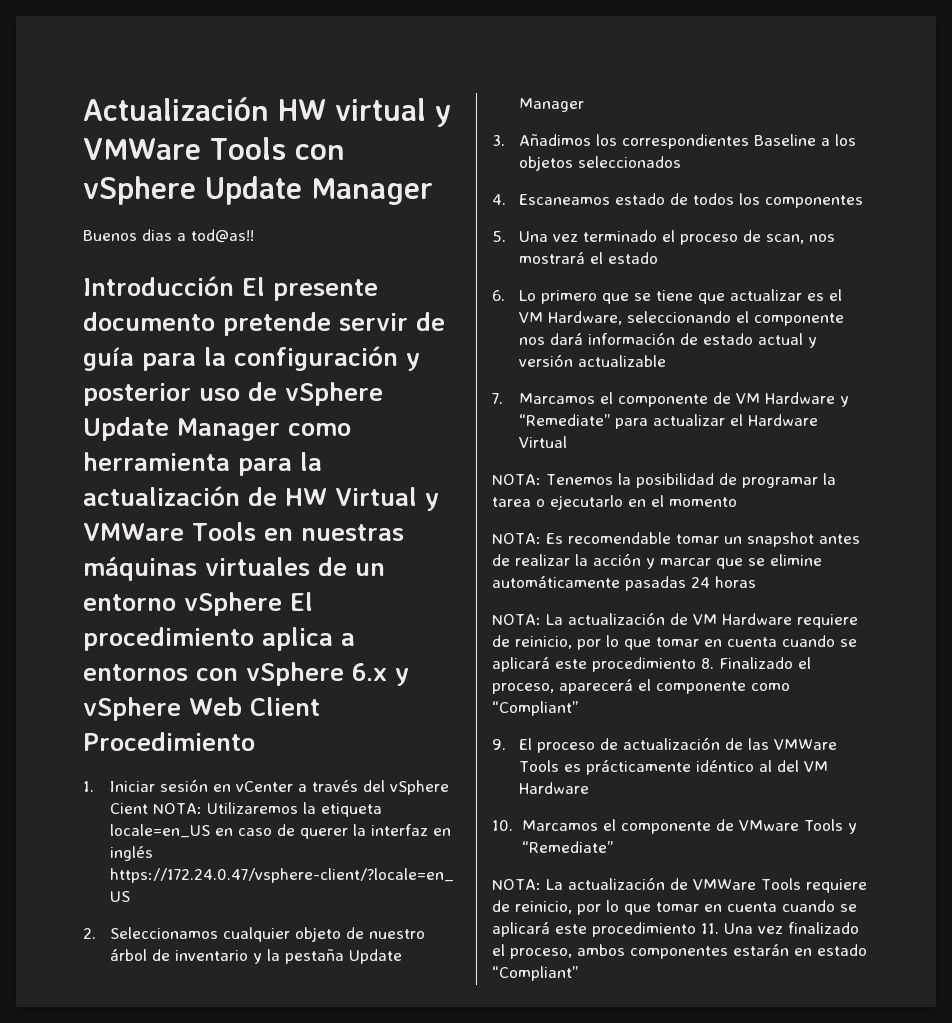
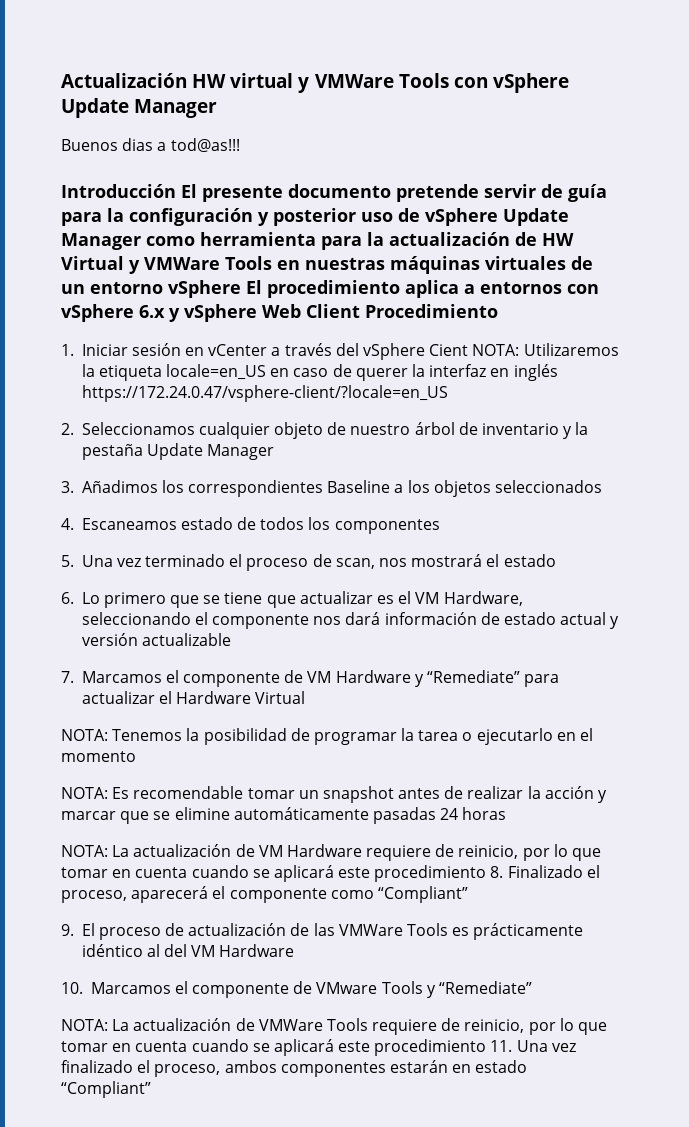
- Buenos dias a tod@as!!
+ Buenos dias a tod@as!!!

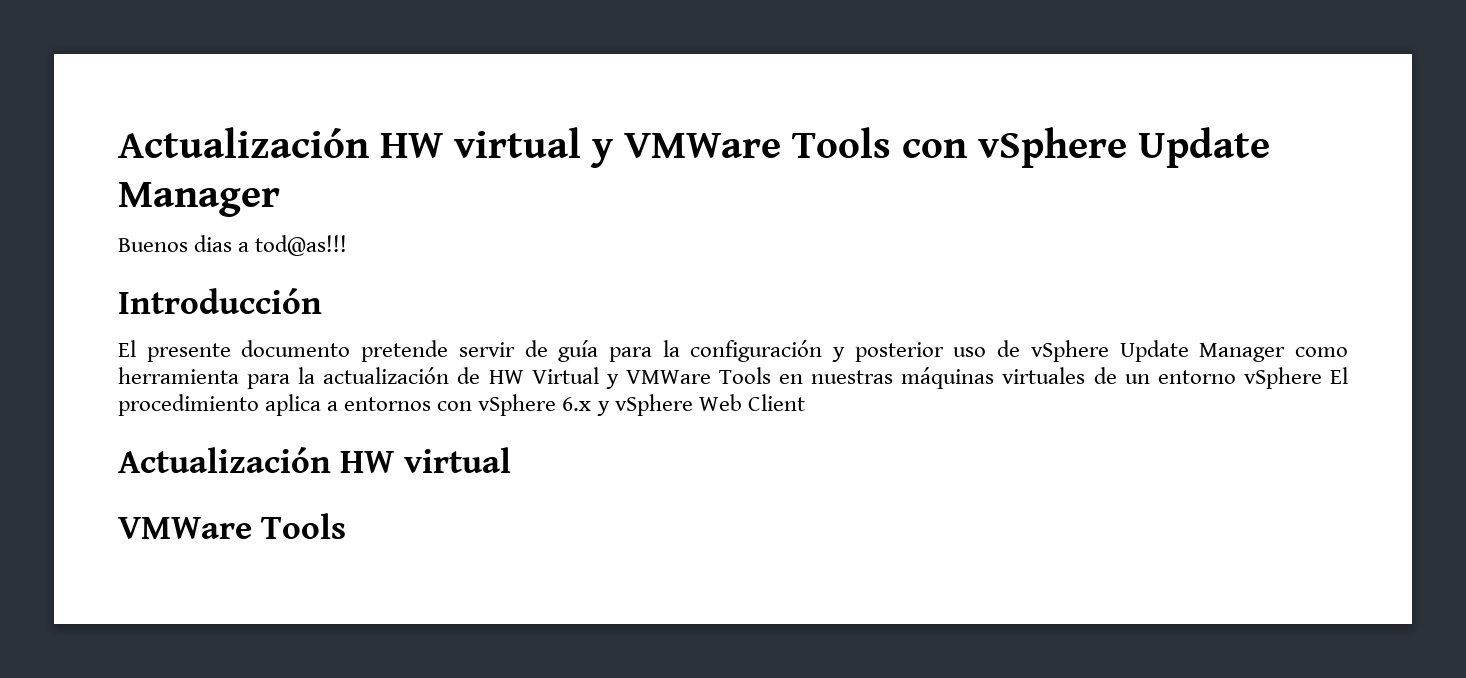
- Introducción El presente documento pretende servir de guía para la configuración y posterior uso de vSphere Update Manager como herramienta para la actualización de HW Virtual y VMWare Tools en nuestras máquinas virtuales de un entorno vSphere El procedimiento aplica a entornos con vSphere 6.x y vSphere Web Client Procedimiento
- 1. Iniciar sesión en vCenter a través del vSphere Cient NOTA: Utilizaremos la etiqueta locale=en_US en caso de querer la interfaz en inglés https://172.24.0.47/vsphere-client/?locale=en_US
- 2. Seleccionamos cualquier objeto de nuestro árbol de inventario y la pestaña Update Manager
- 3. Añadimos los correspondientes Baseline a los objetos seleccionados
- 4. Escaneamos estado de todos los componentes
- 5. Una vez terminado el proceso de scan, nos mostrará el estado
- 6. Lo primero que se tiene que actualizar es el VM Hardware, seleccionando el componente nos dará información de estado actual y versión actualizable
- 7. Marcamos el componente de VM Hardware y “Remediate” para actualizar el Hardware Virtual
- NOTA: Tenemos la posibilidad de programar la tarea o ejecutarlo en el momento
- NOTA: Es recomendable tomar un snapshot antes de realizar la acción y marcar que se elimine automáticamente pasadas 24 horas
- NOTA: La actualización de VM Hardware requiere de reinicio, por lo que tomar en cuenta cuando se aplicará este procedimiento 8. Finalizado el proceso, aparecerá el componente como “Compliant”
- 9. El proceso de actualización de las VMWare Tools es prácticamente idéntico al del VM Hardware
- 10. Marcamos el componente de VMware Tools y “Remediate”
- NOTA: La actualización de VMWare Tools requiere de reinicio, por lo que tomar en cuenta cuando se aplicará este procedimiento 11. Una vez finalizado el proceso, ambos componentes estarán en estado “Compliant”
+ Introducción
+ El presente documento pretende servir de guía para la configuración y posterior uso de vSphere Update Manager como herramienta para la actualización de HW Virtual y VMWare Tools en nuestras máquinas virtuales de un entorno vSphere El procedimiento aplica a entornos con vSphere 6.x y vSphere Web Client
+ Actualización HW virtual
+ VMWare Tools

